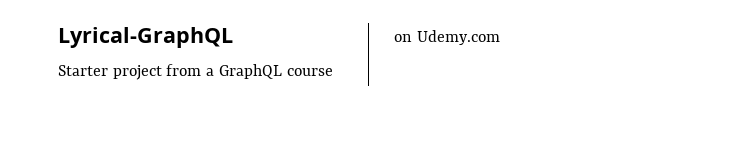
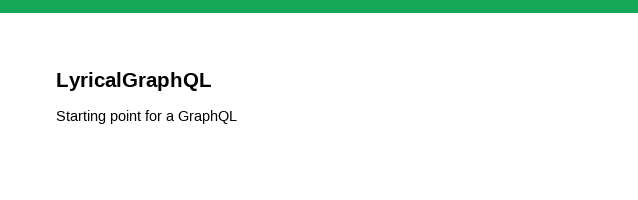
- Lyrical-GraphQL
- Starter project from a GraphQL course on Udemy.com
+ LyricalGraphQL
+ Starting point for a GraphQL

